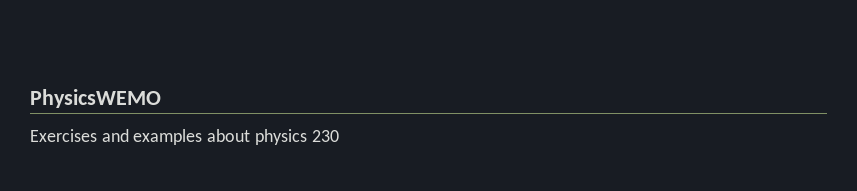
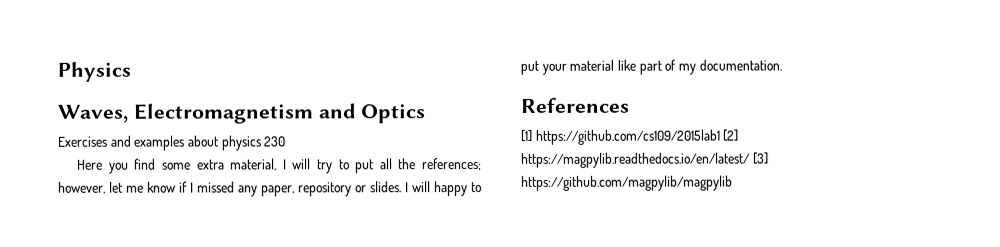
- PhysicsWEMO
+ Physics
+ Waves, Electromagnetism and Optics
+ Here you find some extra material, I will try to put all the references; however, let me know if I missed any paper, repository or slides. I will happy to put your material like part of my documentation.
+ References
+ [1] https://github.com/cs109/2015lab1 [2] https://magpylib.readthedocs.io/en/latest/ [3] https://github.com/magpylib/magpylib

